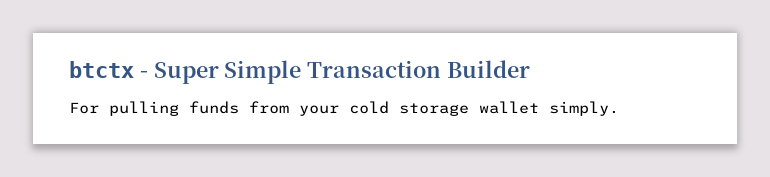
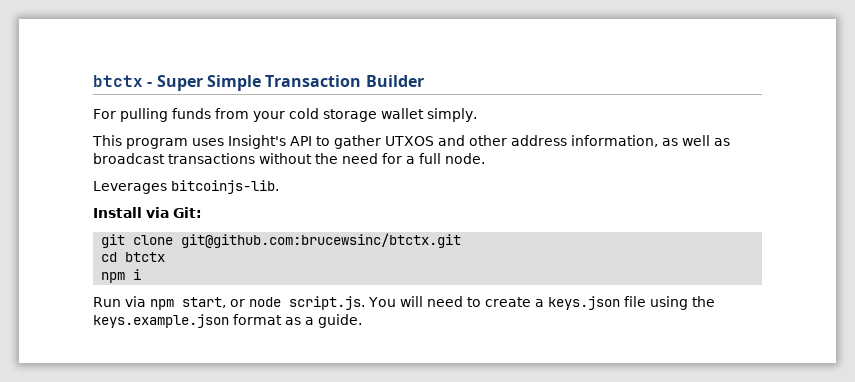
+ This program uses Insight's API to gather UTXOS and other address information, as well as broadcast transactions without the need for a full node.
+ Leverages bitcoinjs-lib.
+ Install via Git:
+ git clone git@github.com:brucewsinc/btctx.git
+ cd btctx
+ npm i
+ Run via npm start, or node script.js. You will need to create a keys.json file using the keys.example.json format as a guide.

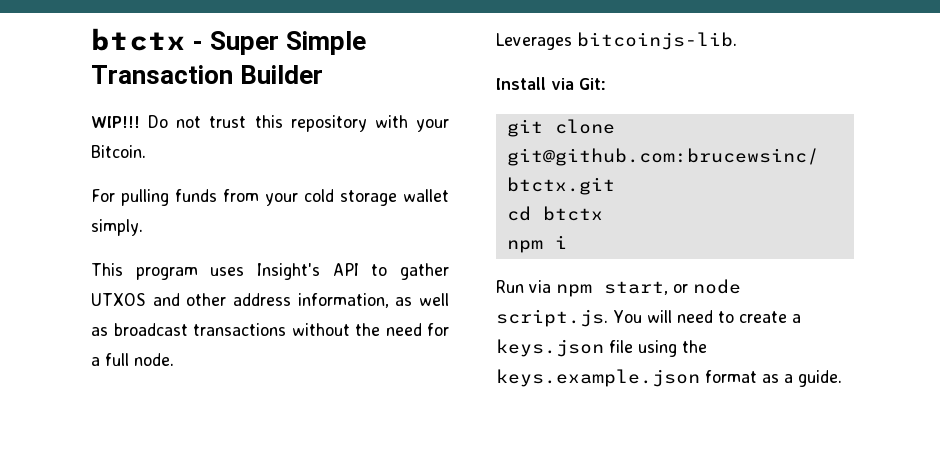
+ WIP!!! Do not trust this repository with your Bitcoin.

